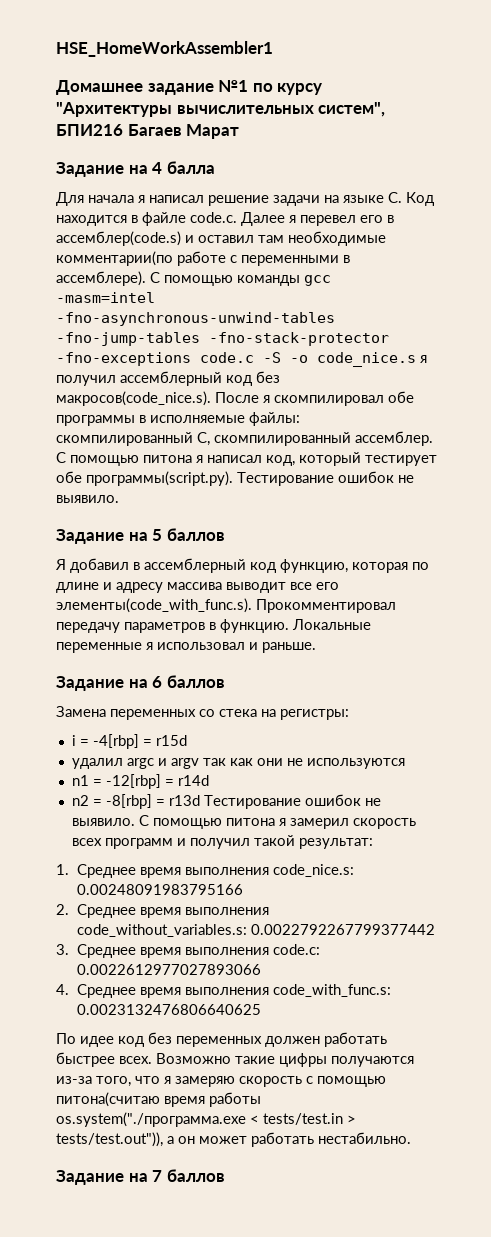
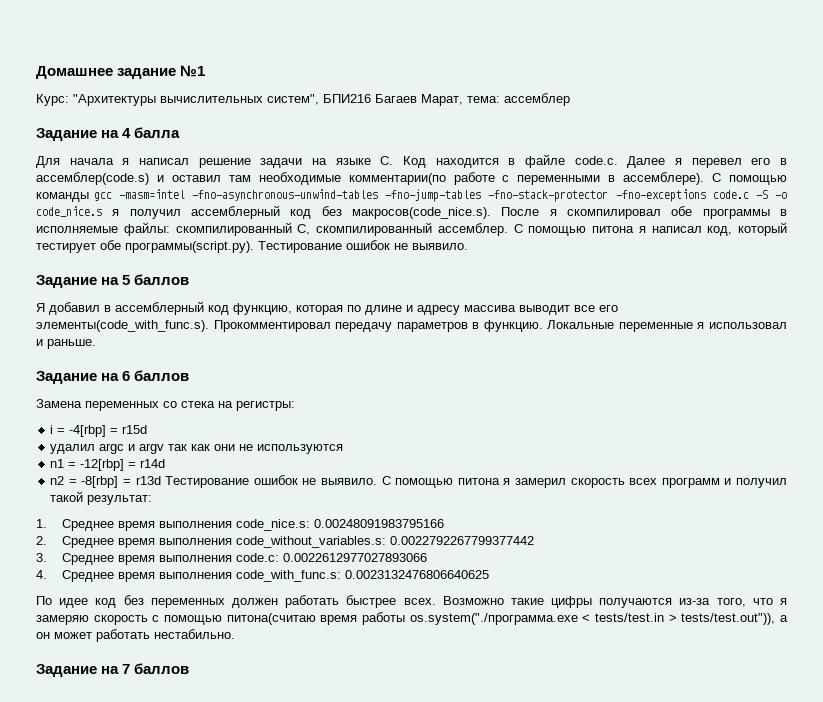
- HSE_HomeWorkAssembler1
- Домашнее задание №1 по курсу "Архитектуры вычислительных систем", БПИ216 Багаев Марат
+ Домашнее задание №1
+ Курс: "Архитектуры вычислительных систем", БПИ216 Багаев Марат, тема: ассемблер

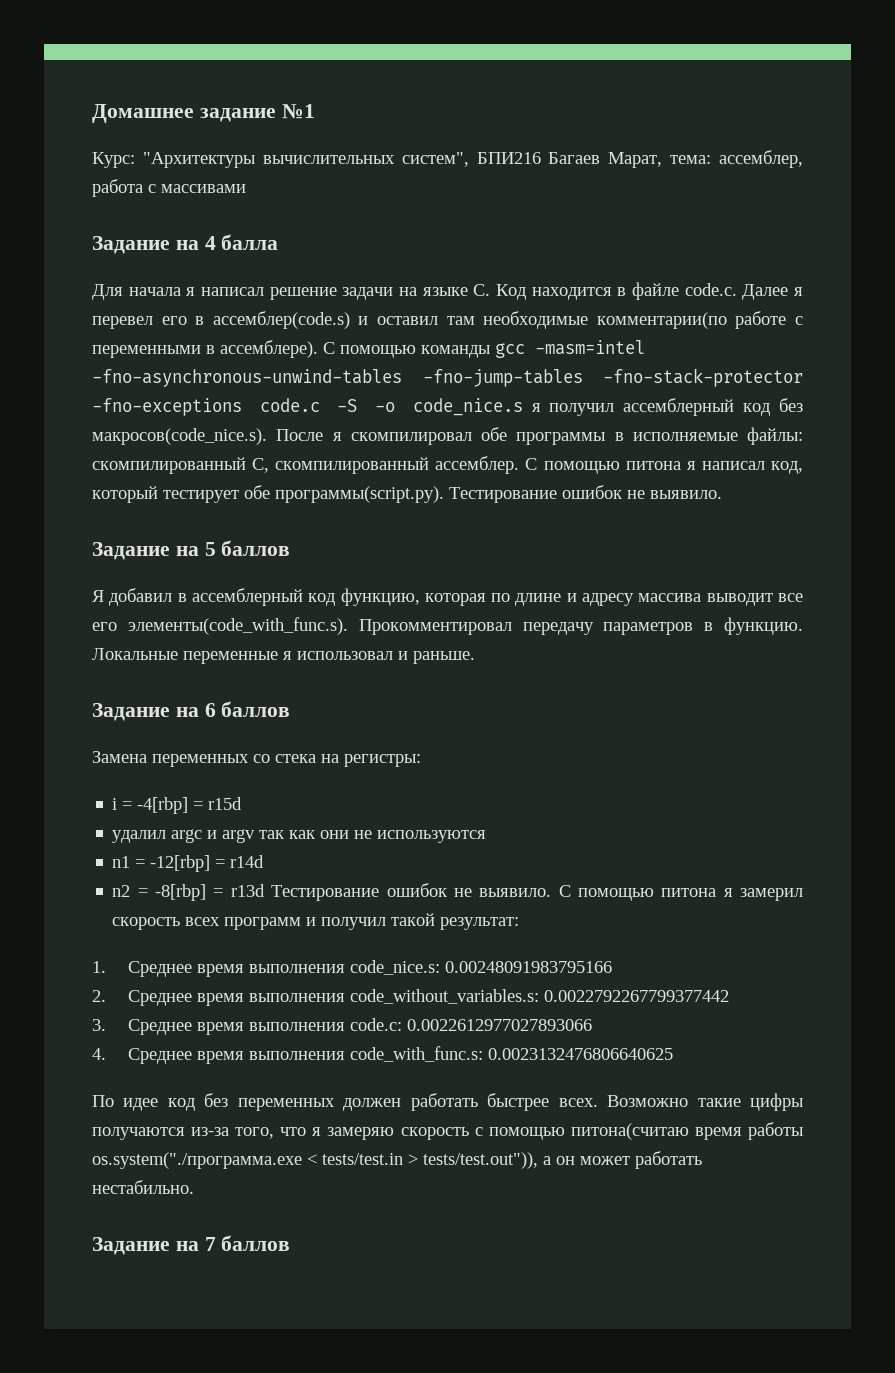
- Курс: "Архитектуры вычислительных систем", БПИ216 Багаев Марат, тема: ассемблер
+ Курс: "Архитектуры вычислительных систем", БПИ216 Багаев Марат, тема: ассемблер, работа с массивами

